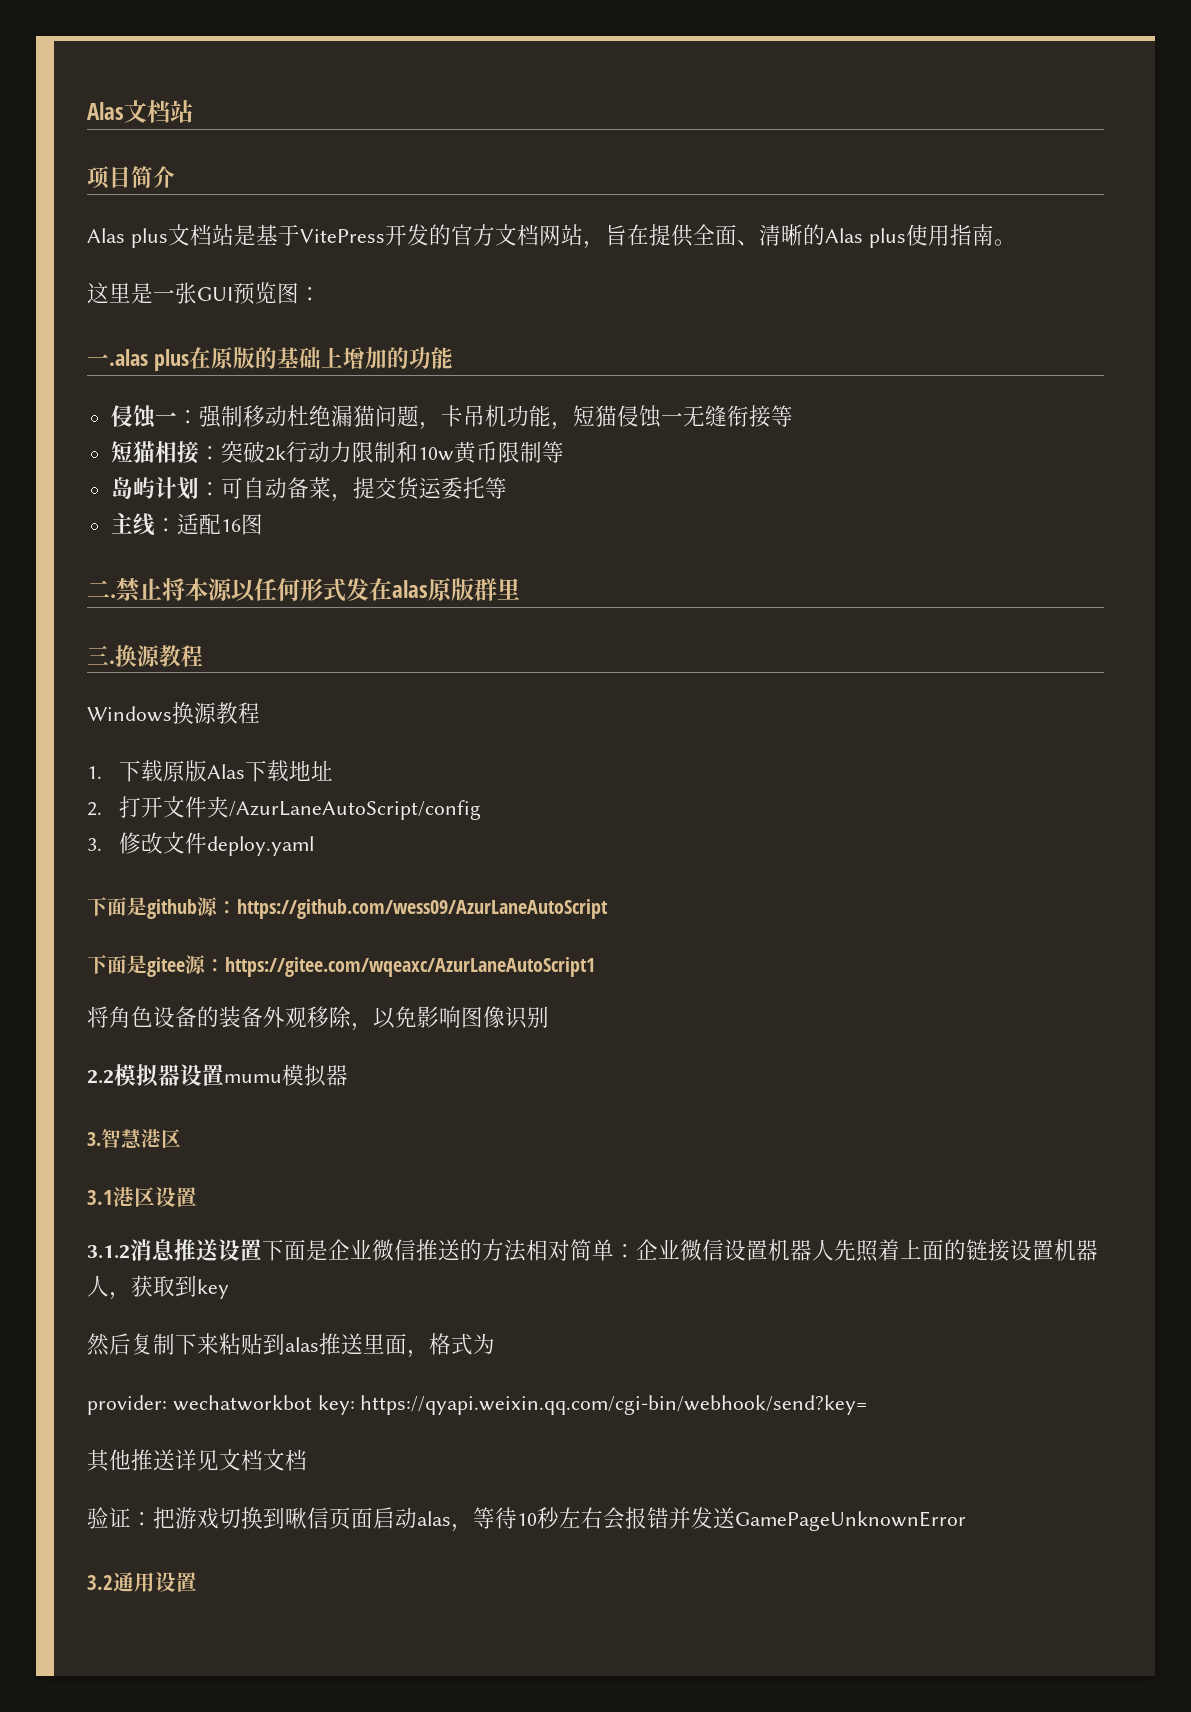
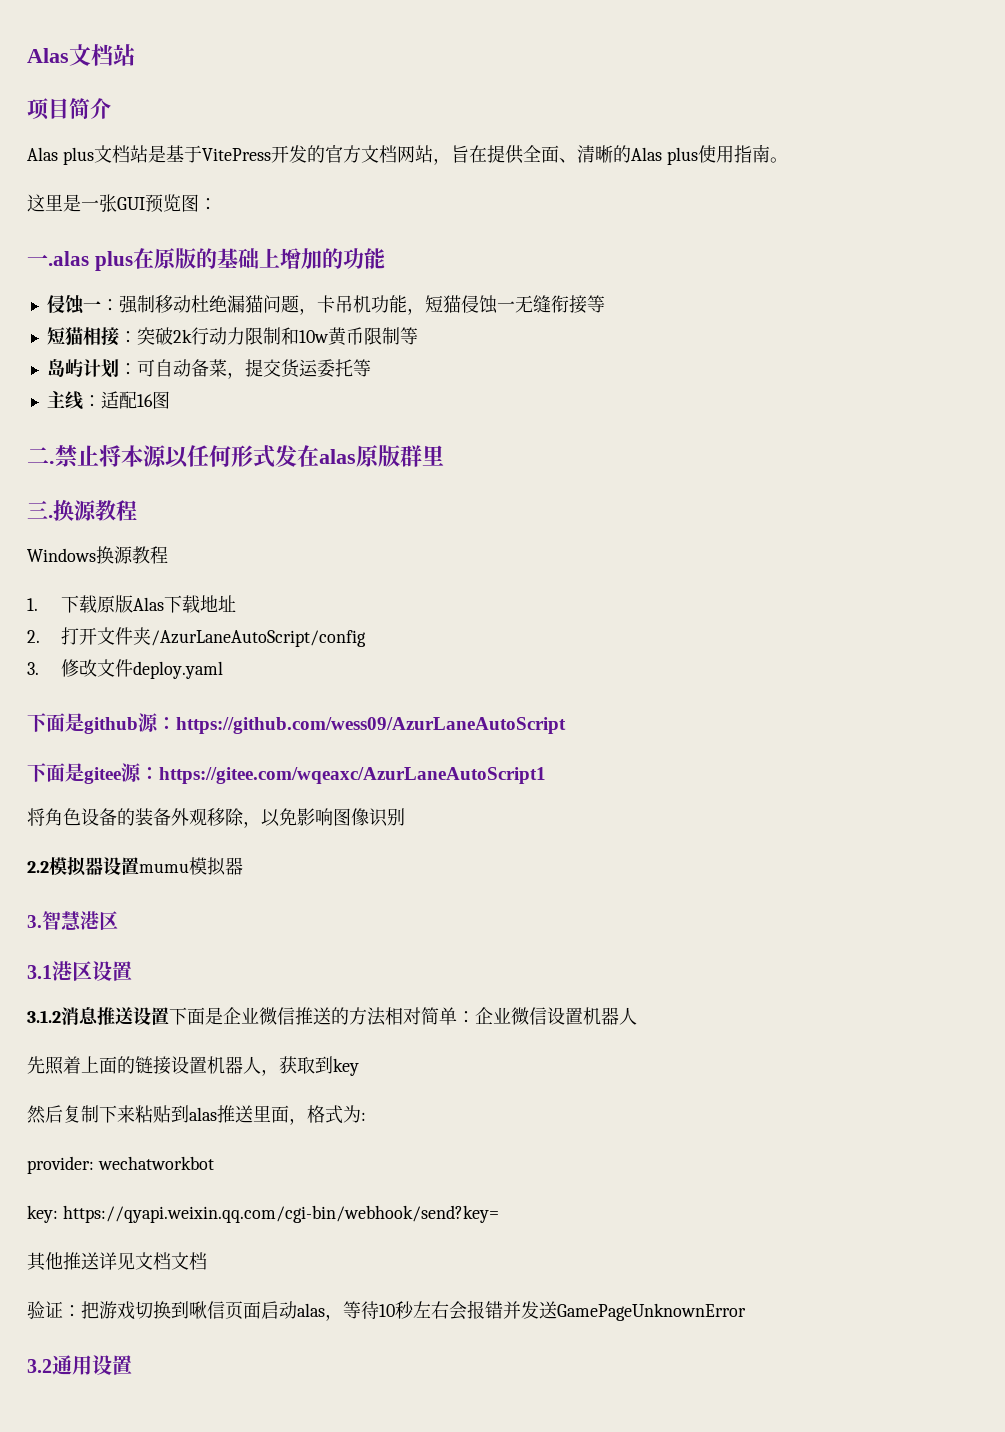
- 3.1.2消息推送设置下面是企业微信推送的方法相对简单：企业微信设置机器人先照着上面的链接设置机器人，获取到key
+ 3.1.2消息推送设置下面是企业微信推送的方法相对简单：企业微信设置机器人
+ 先照着上面的链接设置机器人，获取到key
- 然后复制下来粘贴到alas推送里面，格式为
+ 然后复制下来粘贴到alas推送里面，格式为:
- provider: wechatworkbot key: https://qyapi.weixin.qq.com/cgi-bin/webhook/send?key=
+ provider: wechatworkbot
+ key: https://qyapi.weixin.qq.com/cgi-bin/webhook/send?key=

